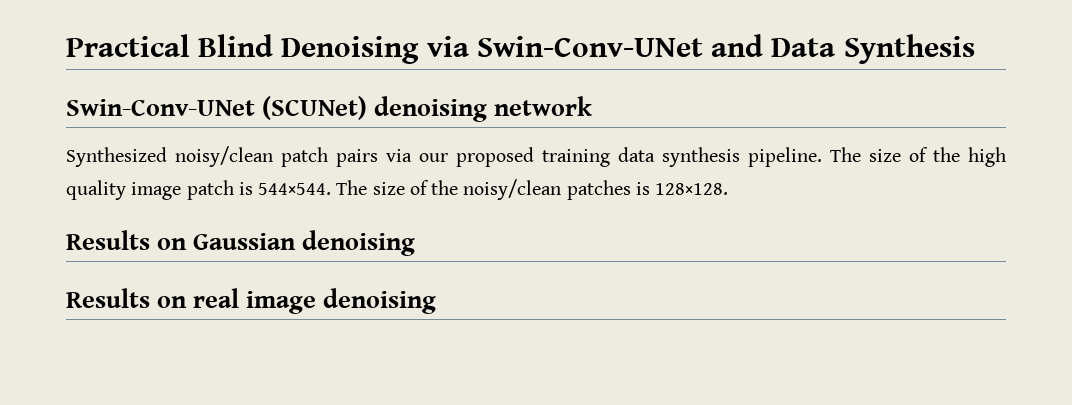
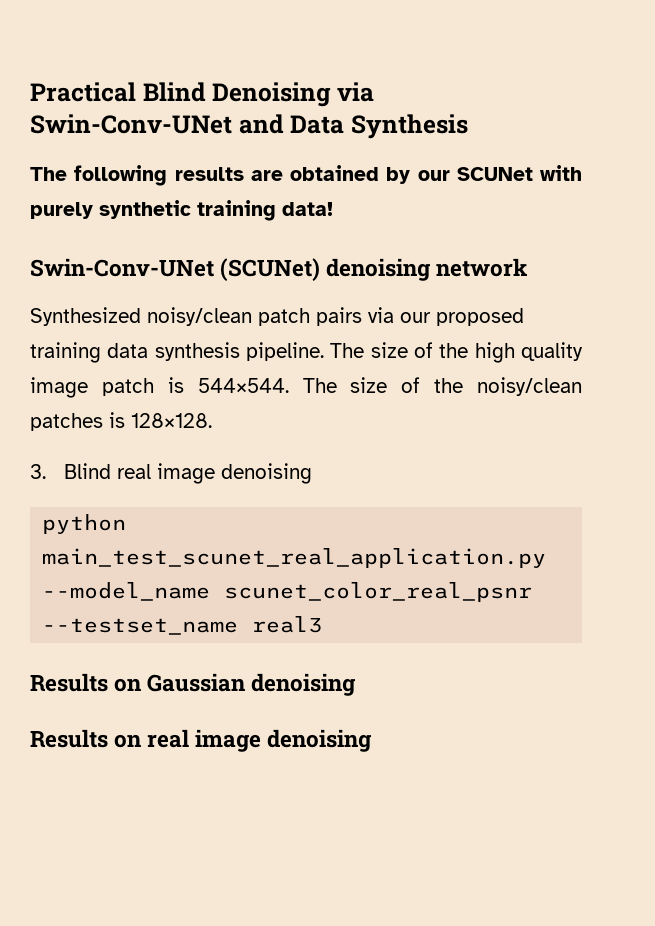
+ The following results are obtained by our SCUNet with purely synthetic training data!
+ 3. Blind real image denoising
+ python main_test_scunet_real_application.py --model_name scunet_color_real_psnr --testset_name real3

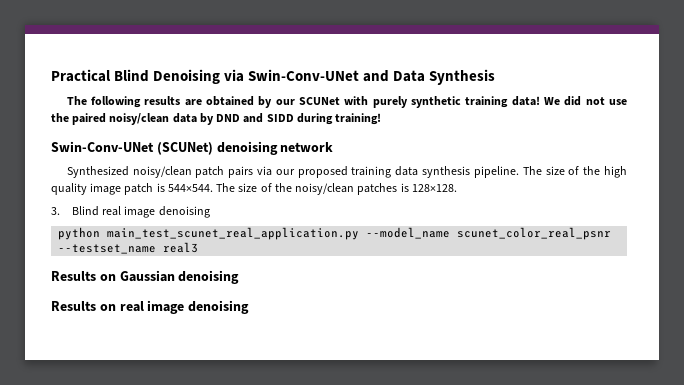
+ We did not use the paired noisy/clean data by DND and SIDD during training!

